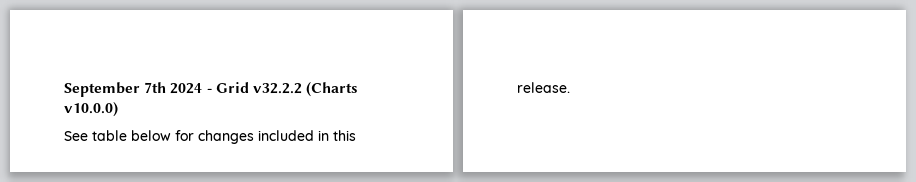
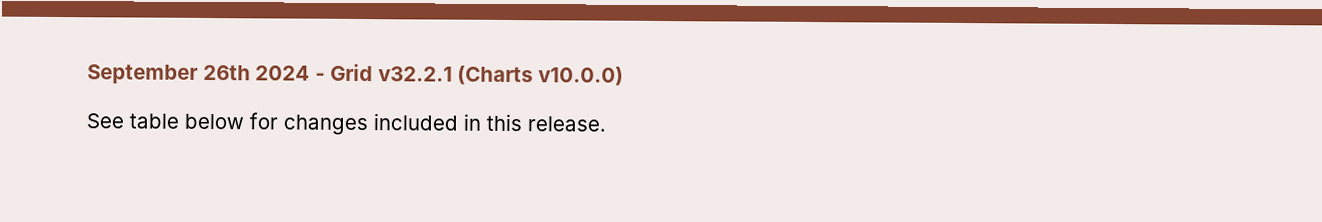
- September 7th 2024 - Grid v32.2.2 (Charts v10.0.0)
+ September 26th 2024 - Grid v32.2.1 (Charts v10.0.0)

